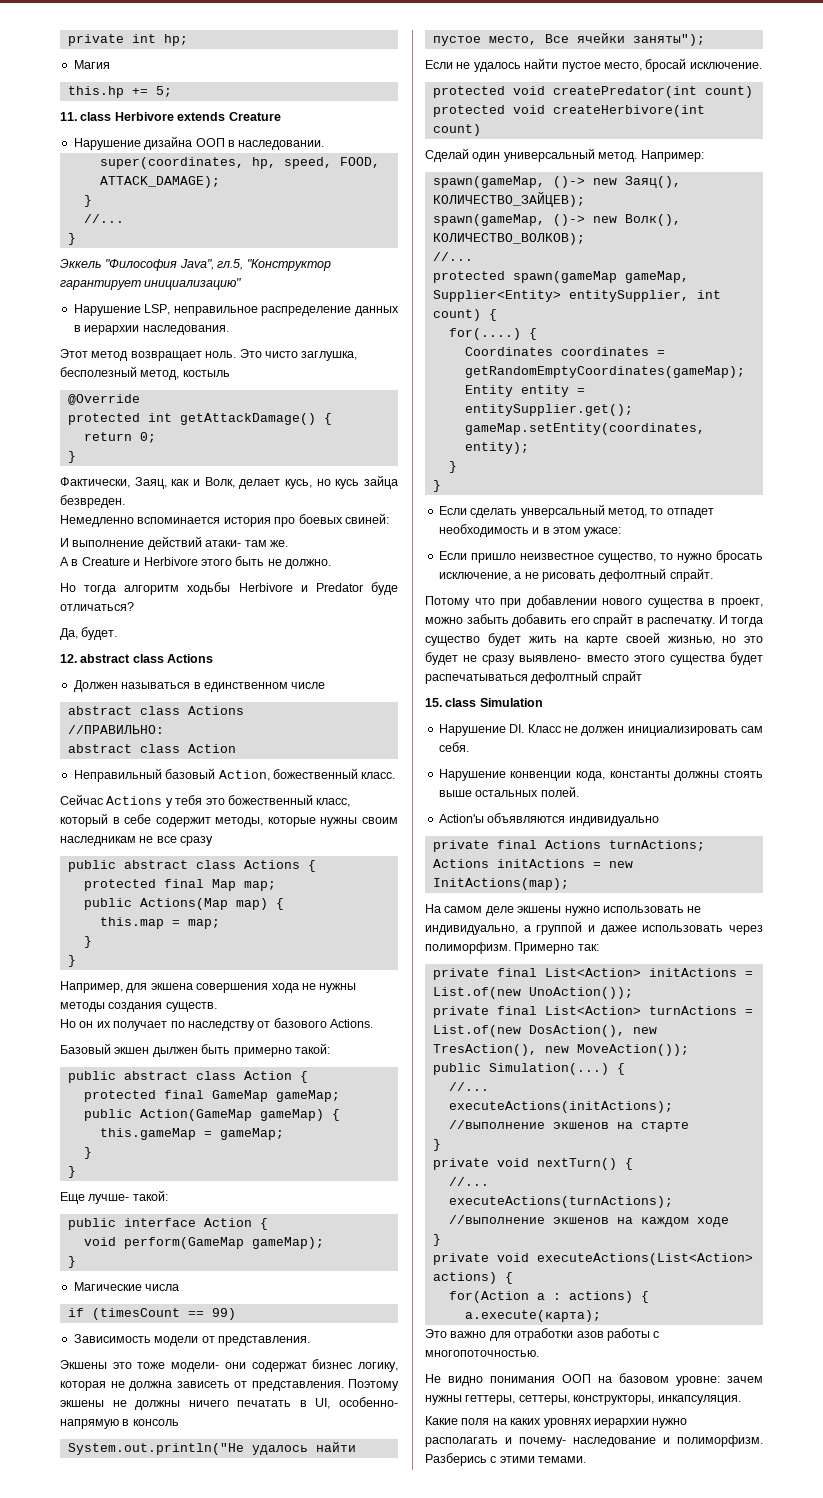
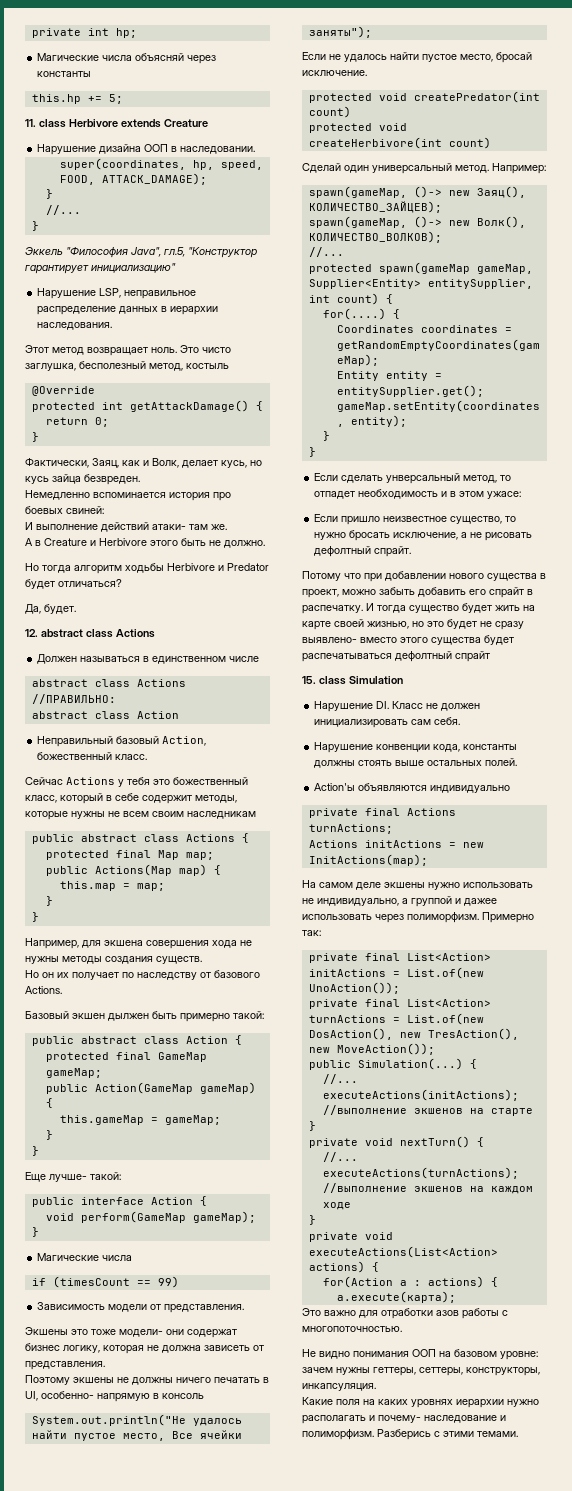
- Магия
+ Магические числа объясняй через константы
- Но тогда алгоритм ходьбы Herbivore и Predator буде отличаться?
+ Но тогда алгоритм ходьбы Herbivore и Predator будет отличаться?
- Сейчас Actions у тебя это божественный класс, который в себе содержит методы, которые нужны своим наследникам не все сразу
+ Сейчас Actions у тебя это божественный класс, который в себе содержит методы, которые нужны не всем своим наследникам
- Экшены это тоже модели- они содержат бизнес логику, которая не должна зависеть от представления. Поэтому экшены не должны ничего печатать в UI, особенно- напрямую в консоль
+ Экшены это тоже модели- они содержат бизнес логику, которая не должна зависеть от представления.
+ Поэтому экшены не должны ничего печатать в UI, особенно- напрямую в консоль

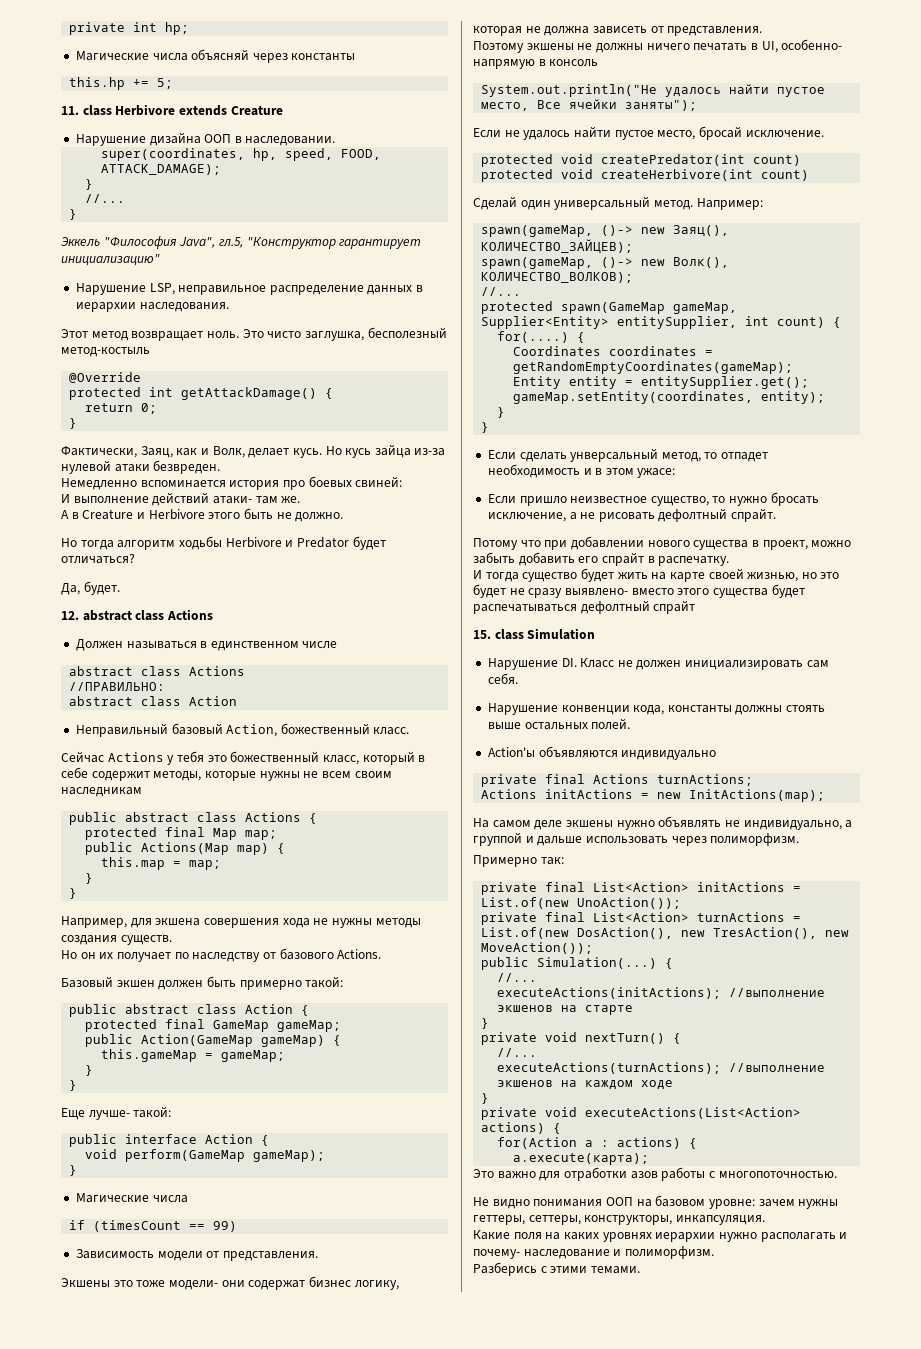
- Это чисто заглушка, бесполезный метод, костыль
+ Это чисто заглушка, бесполезный метод-костыль
- Фактически, Заяц, как и Волк, делает кусь, но кусь зайца безвреден.
+ Фактически, Заяц, как и Волк, делает кусь. Но кусь зайца из-за нулевой атаки безвреден.
- Базовый экшен дылжен быть примерно такой:
+ Базовый экшен должен быть примерно такой:
- protected spawn(gameMap gameMap, Supplier<Entity> entitySupplier, int count) {
+ protected spawn(GameMap gameMap, Supplier<Entity> entitySupplier, int count) {
- Потому что при добавлении нового существа в проект, можно забыть добавить его спрайт в распечатку. И тогда существо будет жить на карте своей жизнью, но это будет не сразу выявлено- вместо этого существа будет распечатываться дефолтный спрайт
+ Потому что при добавлении нового существа в проект, можно забыть добавить его спрайт в распечатку.
+ И тогда существо будет жить на карте своей жизнью, но это будет не сразу выявлено- вместо этого существа будет распечатываться дефолтный спрайт
- На самом деле экшены нужно использовать не индивидуально, а группой и дажее использовать через полиморфизм. Примерно так:
+ На самом деле экшены нужно объявлять не индивидуально, а группой и дальше использовать через полиморфизм.
+ Примерно так:
- Какие поля на каких уровнях иерархии нужно располагать и почему- наследование и полиморфизм. Разберись с этими темами.
+ Какие поля на каких уровнях иерархии нужно располагать и почему- наследование и полиморфизм.
+ Разберись с этими темами.

